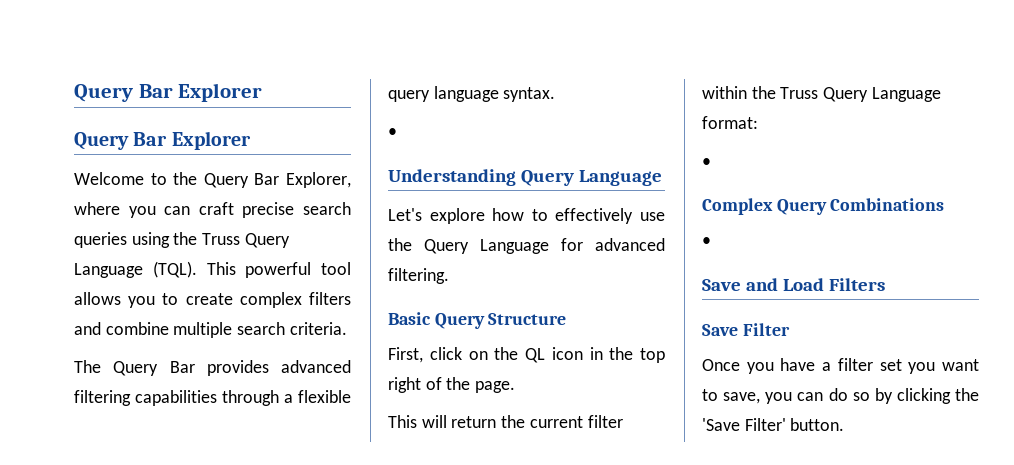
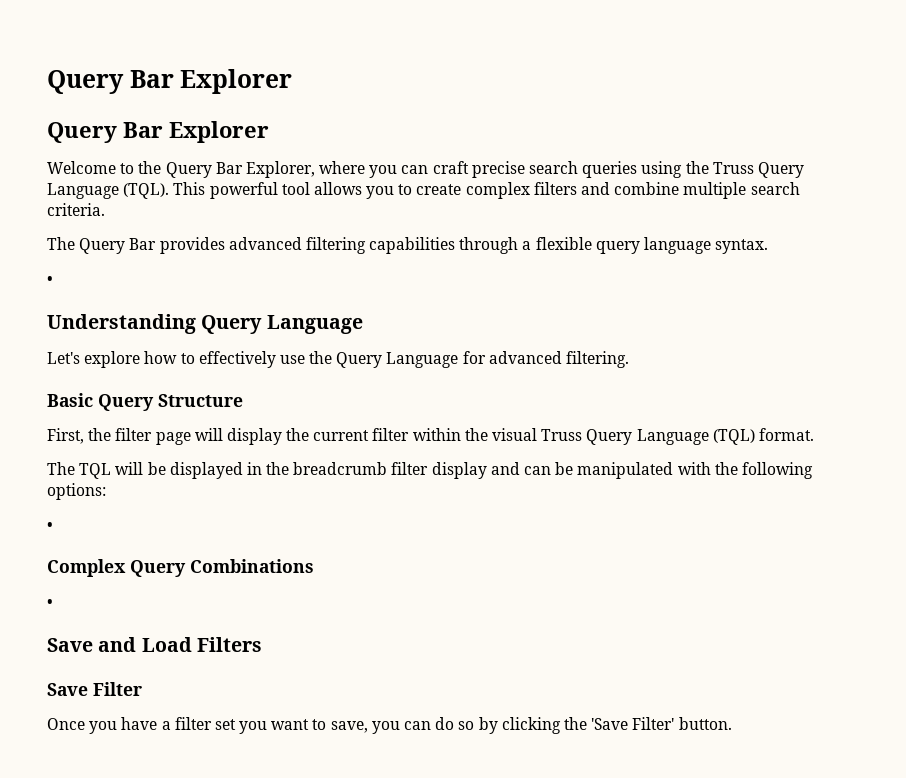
- First, click on the QL icon in the top right of the page.
- This will return the current filter within the Truss Query Language format:
+ First, the filter page will display the current filter within the visual Truss Query Language (TQL) format.
+ The TQL will be displayed in the breadcrumb filter display and can be manipulated with the following options:

